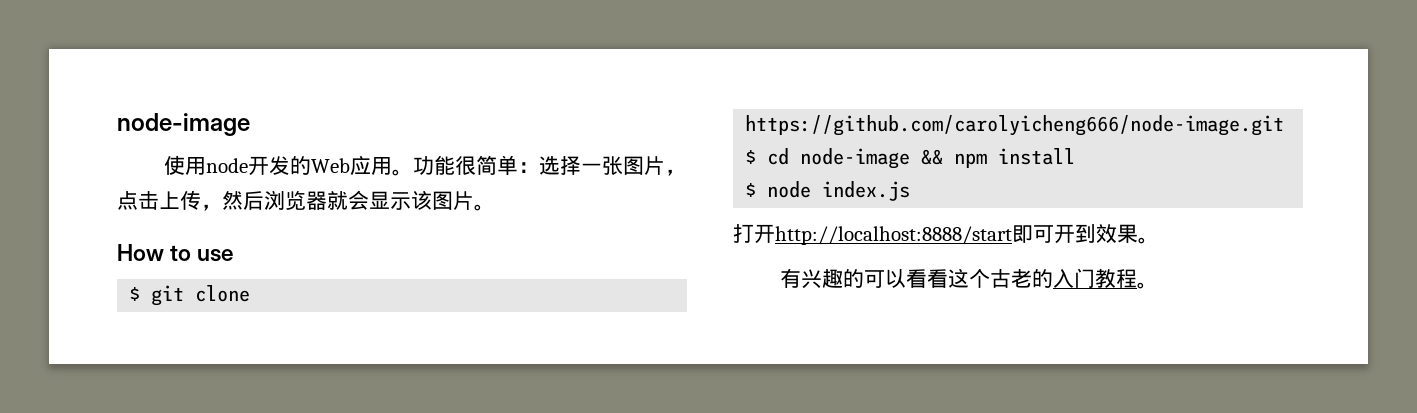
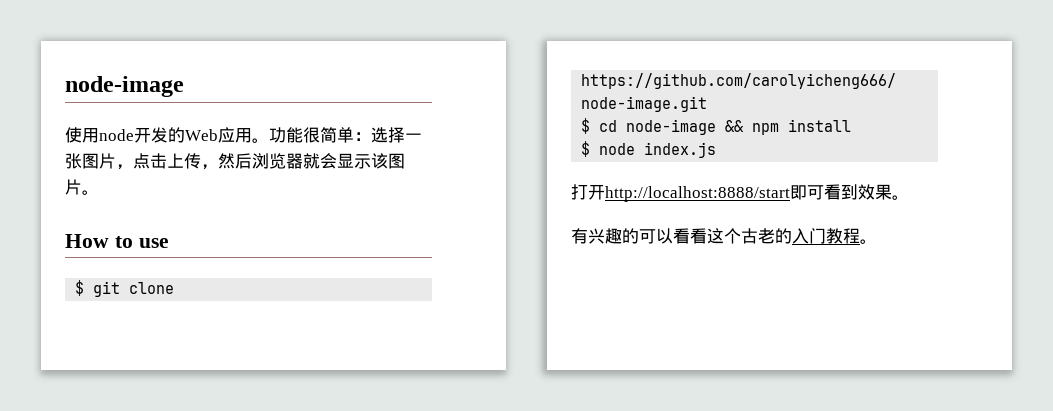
- 打开http://localhost:8888/start即可开到效果。
+ 打开http://localhost:8888/start即可看到效果。

